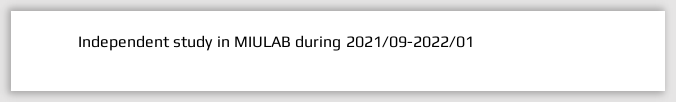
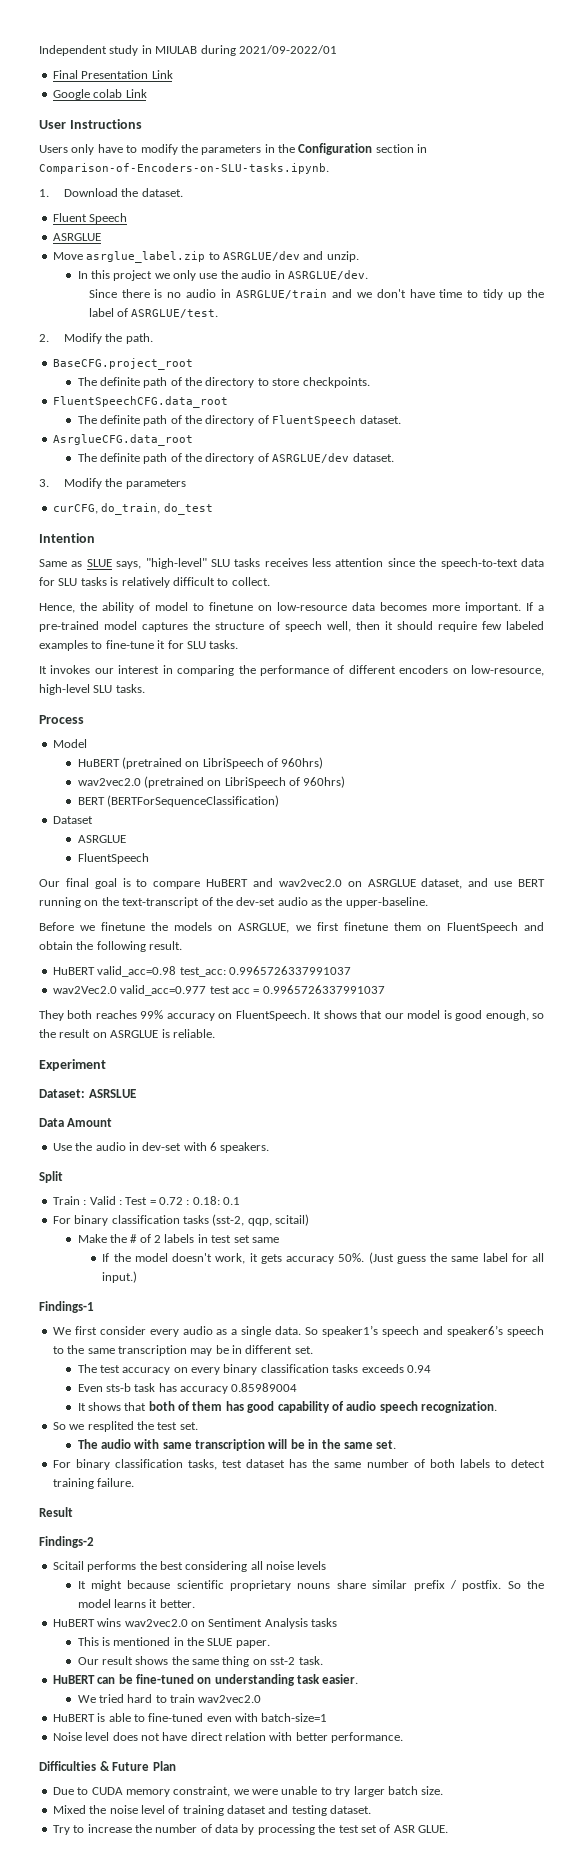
+ Final Presentation Link
+ Google colab Link
+ User Instructions
+ Users only have to modify the parameters in the Configuration section in Comparison-of-Encoders-on-SLU-tasks.ipynb.
+ 1. Download the dataset.
+ Fluent Speech
+ ASRGLUE
+ Move asrglue_label.zip to ASRGLUE/dev and unzip.
+ In this project we only use the audio in ASRGLUE/dev.
+ Since there is no audio in ASRGLUE/train and we don't have time to tidy up the label of ASRGLUE/test.
+ 2. Modify the path.
+ BaseCFG.project_root
+ The definite path of the directory to store checkpoints.
+ FluentSpeechCFG.data_root
+ The definite path of the directory of FluentSpeech dataset.
+ AsrglueCFG.data_root
+ The definite path of the directory of ASRGLUE/dev dataset.
+ 3. Modify the parameters
+ curCFG, do_train, do_test
+ Intention
+ Same as SLUE says, "high-level" SLU tasks receives less attention since the speech-to-text data for SLU tasks is relatively difficult to collect.
+ Hence, the ability of model to finetune on low-resource data becomes more important. If a pre-trained model captures the structure of speech well, then it should require few labeled examples to fine-tune it for SLU tasks.
+ It invokes our interest in comparing the performance of different encoders on low-resource, high-level SLU tasks.
+ Process
+ Model
+ HuBERT (pretrained on LibriSpeech of 960hrs)
+ wav2vec2.0 (pretrained on LibriSpeech of 960hrs)
+ BERT (BERTForSequenceClassification)
+ Dataset
+ ASRGLUE
+ FluentSpeech
+ Our final goal is to compare HuBERT and wav2vec2.0 on ASRGLUE dataset, and use BERT running on the text-transcript of the dev-set audio as the upper-baseline.
+ Before we finetune the models on ASRGLUE, we first finetune them on FluentSpeech and obtain the following result.
+ HuBERT valid_acc=0.98 test_acc: 0.9965726337991037
+ wav2Vec2.0 valid_acc=0.977 test acc = 0.9965726337991037
+ They both reaches 99% accuracy on FluentSpeech. It shows that our model is good enough, so the result on ASRGLUE is reliable.
+ Experiment
+ Dataset: ASRSLUE
+ Data Amount
+ Use the audio in dev-set with 6 speakers.
+ Split
+ Train : Valid : Test = 0.72 : 0.18: 0.1
+ For binary classification tasks (sst-2, qqp, scitail)
+ Make the # of 2 labels in test set same
+ If the model doesn't work, it gets accuracy 50%. (Just guess the same label for all input.)
+ Findings-1
+ We first consider every audio as a single data. So speaker1’s speech and speaker6’s speech to the same transcription may be in different set.
+ The test accuracy on every binary classification tasks exceeds 0.94
+ Even sts-b task has accuracy 0.85989004
+ It shows that both of them has good capability of audio speech recognization.
+ So we resplited the test set.
+ The audio with same transcription will be in the same set.
+ For binary classification tasks, test dataset has the same number of both labels to detect training failure.
+ Result
+ Findings-2
+ Scitail performs the best considering all noise levels
+ It might because scientific proprietary nouns share similar prefix / postfix. So the model learns it better.
+ HuBERT wins wav2vec2.0 on Sentiment Analysis tasks
+ This is mentioned in the SLUE paper.
+ Our result shows the same thing on sst-2 task.
+ HuBERT can be fine-tuned on understanding task easier.
+ We tried hard to train wav2vec2.0
+ HuBERT is able to fine-tuned even with batch-size=1
+ Noise level does not have direct relation with better performance.
+ Difficulties & Future Plan
+ Due to CUDA memory constraint, we were unable to try larger batch size.
+ Mixed the noise level of training dataset and testing dataset.
+ Try to increase the number of data by processing the test set of ASR GLUE.

